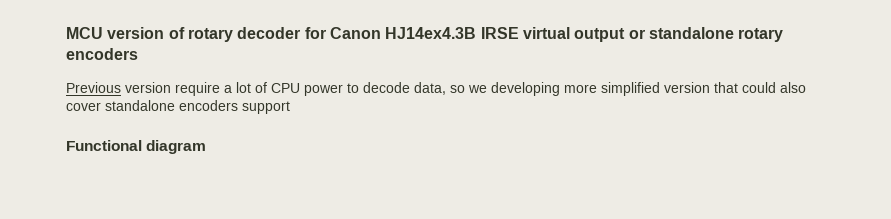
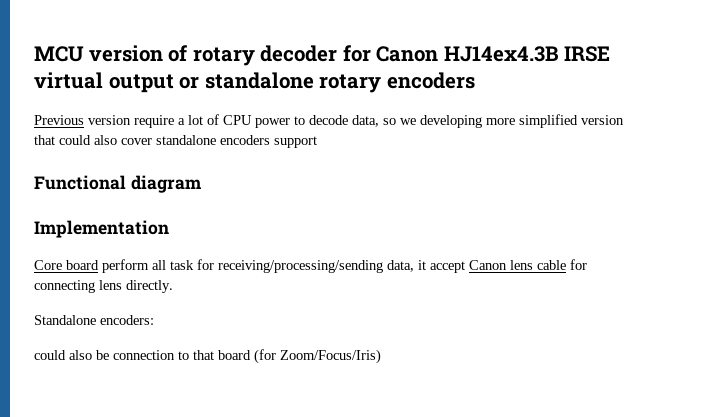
+ Implementation
+ Core board perform all task for receiving/processing/sending data, it accept Canon lens cable for connecting lens directly.
+ Standalone encoders:
+ could also be connection to that board (for Zoom/Focus/Iris)

